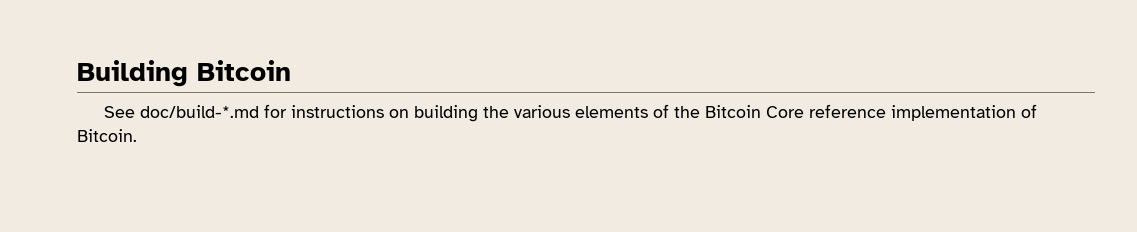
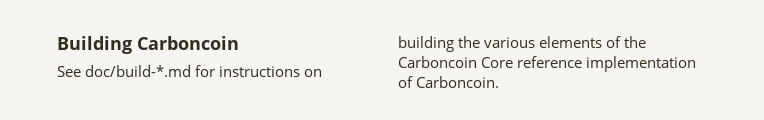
- Building Bitcoin
+ Building Carboncoin
- See doc/build-*.md for instructions on building the various elements of the Bitcoin Core reference implementation of Bitcoin.
+ See doc/build-*.md for instructions on building the various elements of the Carboncoin Core reference implementation of Carboncoin.

